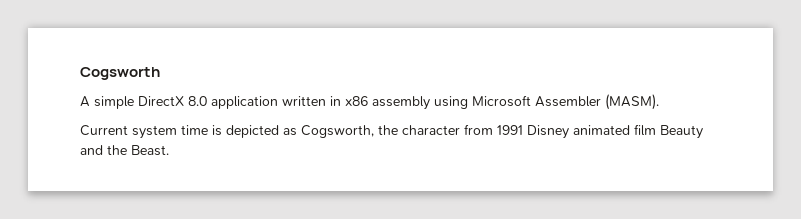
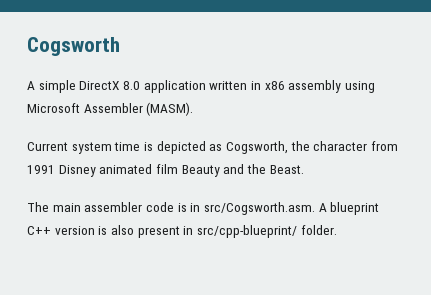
+ The main assembler code is in src/Cogsworth.asm. A blueprint C++ version is also present in src/cpp-blueprint/ folder.

